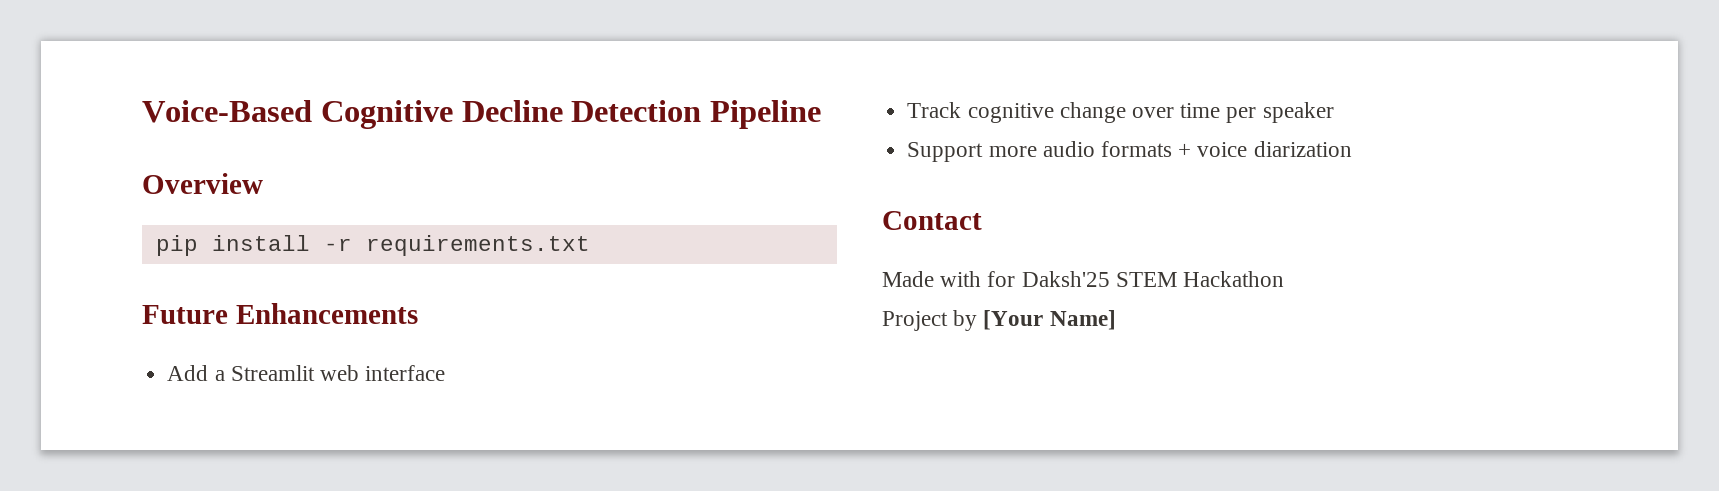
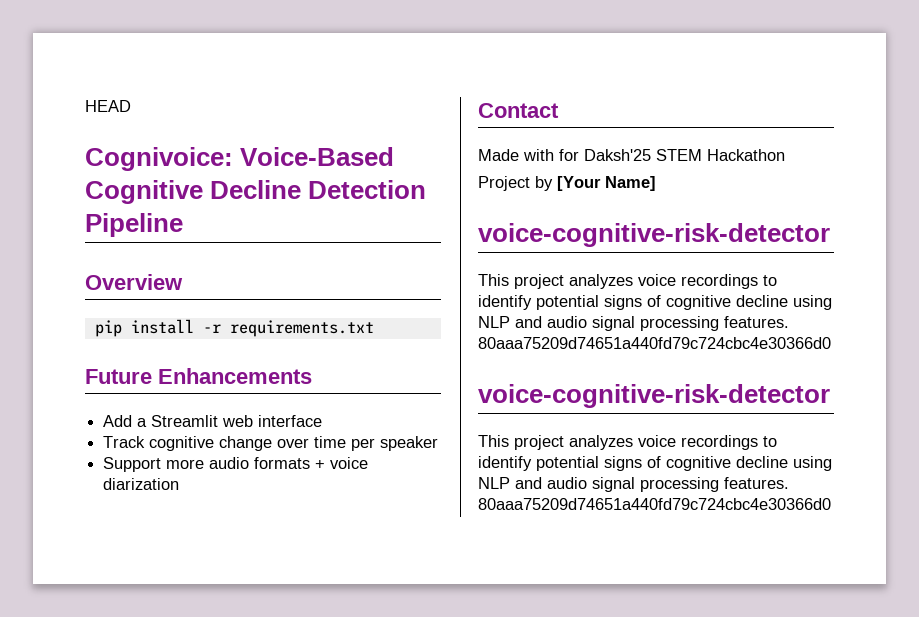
- Voice-Based Cognitive Decline Detection Pipeline
+ HEAD
+ Cognivoice: Voice-Based Cognitive Decline Detection Pipeline
  Project by [Your Name]
+ voice-cognitive-risk-detector
+ This project analyzes voice recordings to identify potential signs of cognitive decline using NLP and audio signal processing features. 80aaa75209d74651a440fd79c724cbc4e30366d0
+ voice-cognitive-risk-detector
+ This project analyzes voice recordings to identify potential signs of cognitive decline using NLP and audio signal processing features. 80aaa75209d74651a440fd79c724cbc4e30366d0

